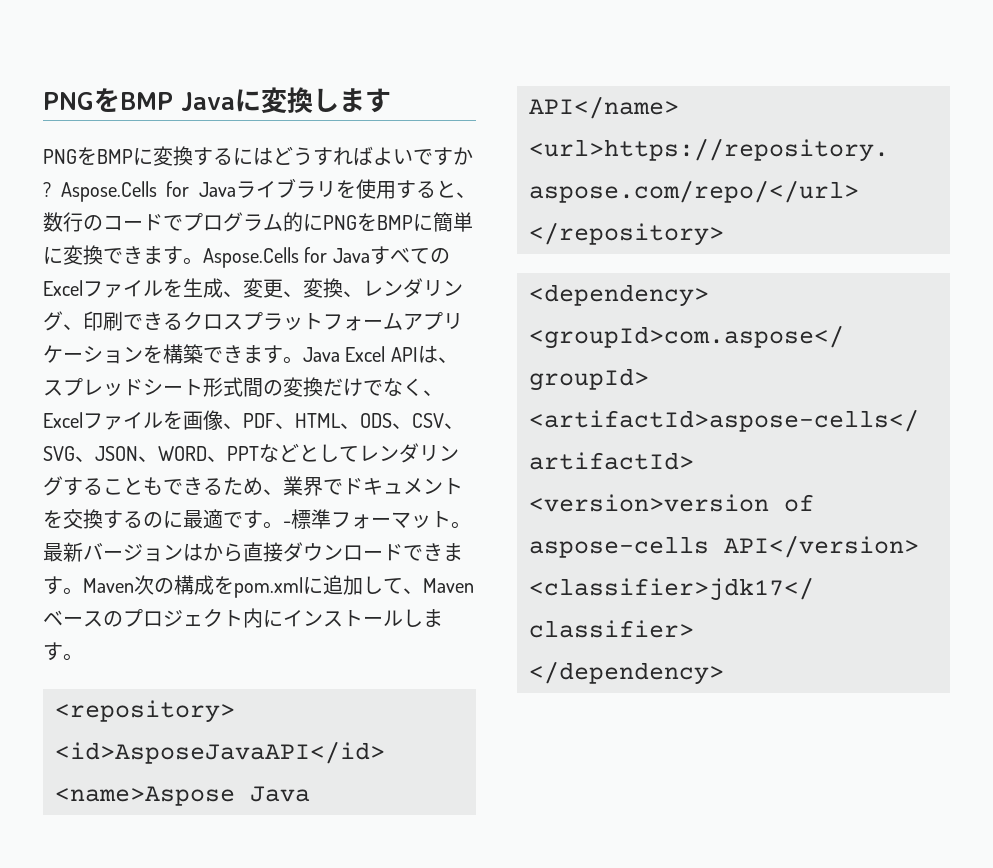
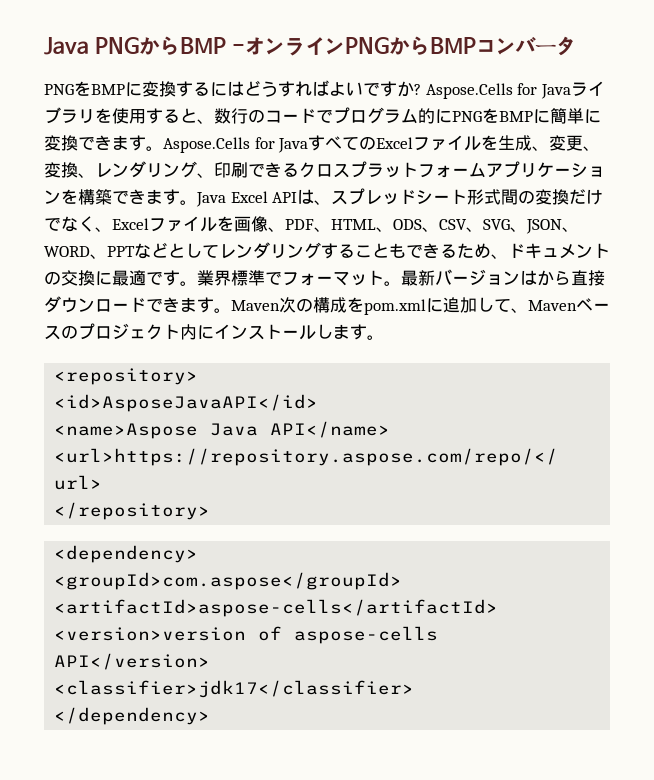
- PNGをBMP Javaに変換します
+ Java PNGからBMP -オンラインPNGからBMPコンバータ
- Java Excel APIは、スプレッドシート形式間の変換だけでなく、Excelファイルを画像、PDF、HTML、ODS、CSV、SVG、JSON、WORD、PPTなどとしてレンダリングすることもできるため、業界でドキュメントを交換するのに最適です。
+ Java Excel APIは、スプレッドシート形式間の変換だけでなく、Excelファイルを画像、PDF、HTML、ODS、CSV、SVG、JSON、WORD、PPTなどとしてレンダリングすることもできるため、ドキュメントの交換に最適です。
- -標準フォーマット。
+ 業界標準でフォーマット。

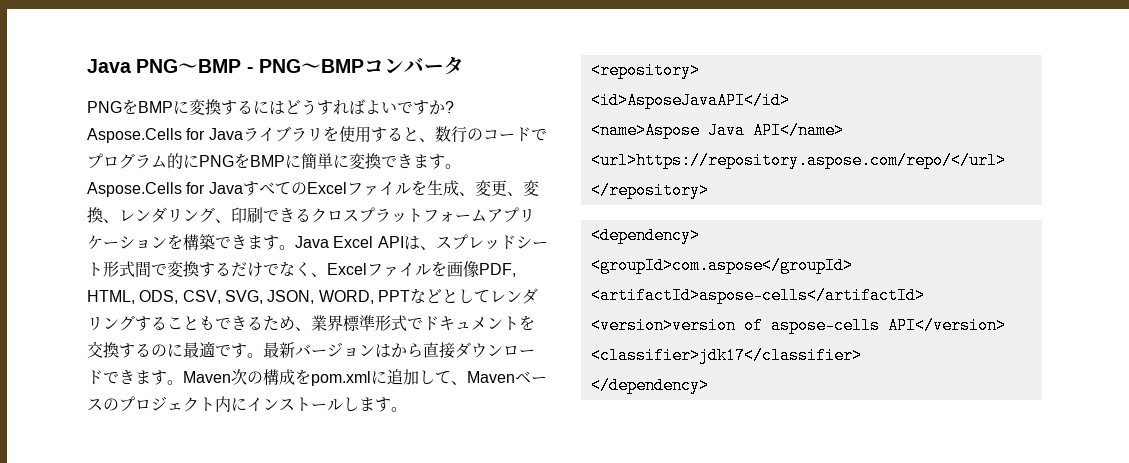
- Java PNGからBMP -オンラインPNGからBMPコンバータ
+ Java PNG～BMP - PNG～BMPコンバータ
- Java Excel APIは、スプレッドシート形式間の変換だけでなく、Excelファイルを画像、PDF、HTML、ODS、CSV、SVG、JSON、WORD、PPTなどとしてレンダリングすることもできるため、ドキュメントの交換に最適です。業界標準でフォーマット。
+ Java Excel APIは、スプレッドシート形式間で変換するだけでなく、Excelファイルを画像PDF, HTML, ODS, CSV, SVG, JSON, WORD, PPTなどとしてレンダリングすることもできるため、業界標準形式でドキュメントを交換するのに最適です。

